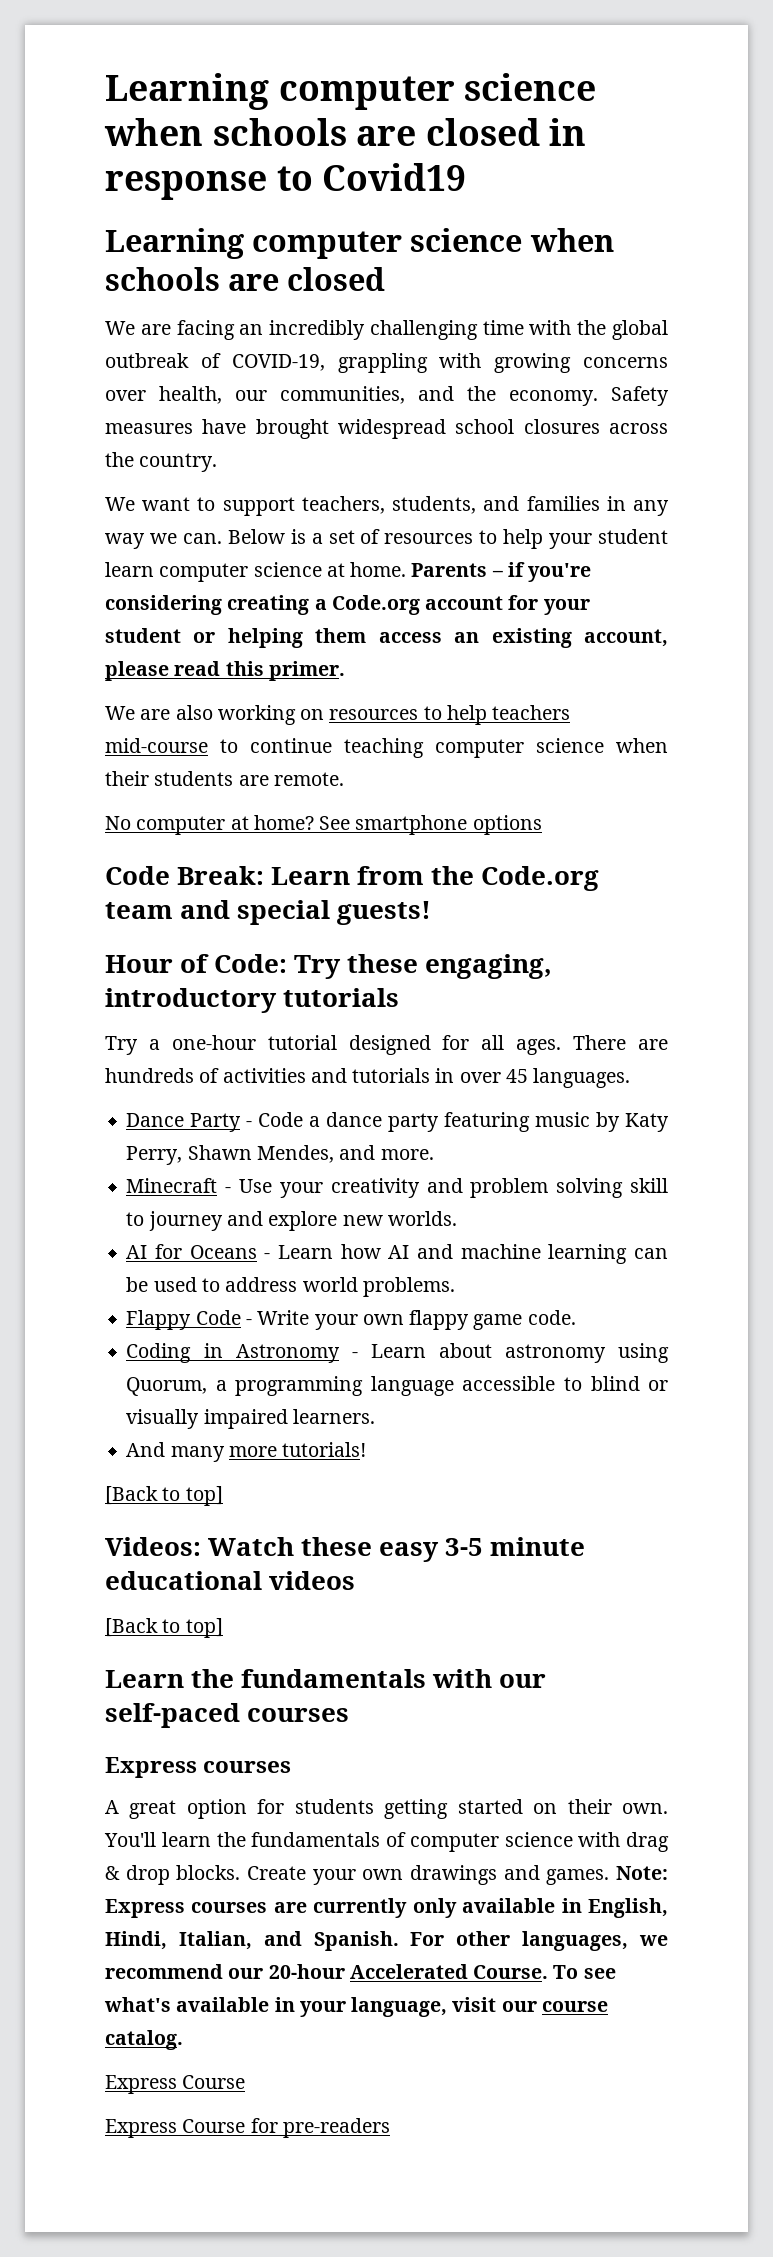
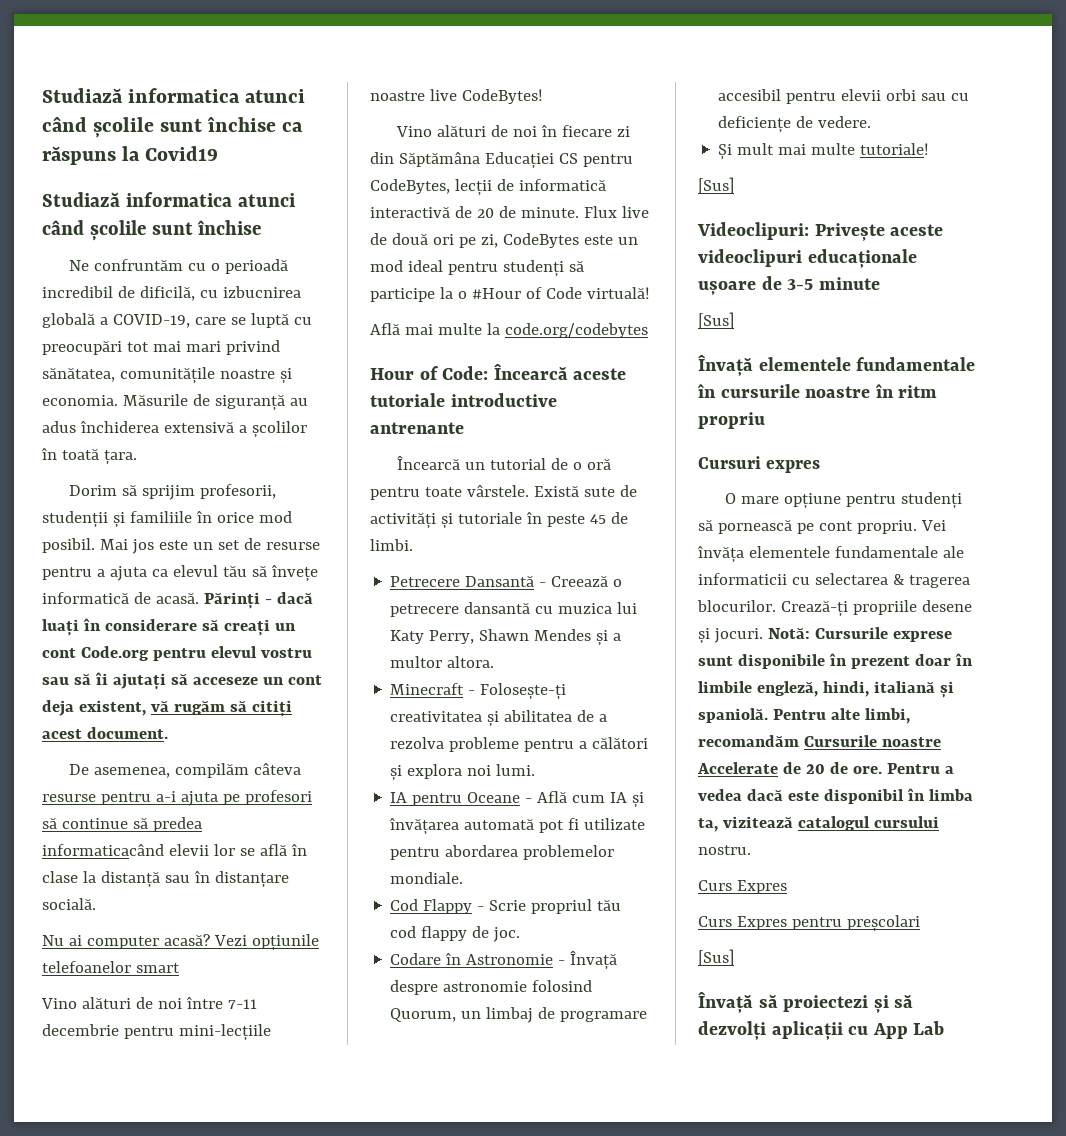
- Learning computer science when schools are closed in response to Covid19
- Learning computer science when schools are closed
- We are facing an incredibly challenging time with the global outbreak of COVID-19, grappling with growing concerns over health, our communities, and the economy. Safety measures have brought widespread school closures across the country.
- We want to support teachers, students, and families in any way we can. Below is a set of resources to help your student learn computer science at home. Parents – if you're considering creating a Code.org account for your student or helping them access an existing account, please read this primer.
- We are also working on resources to help teachers mid-course to continue teaching computer science when their students are remote.
- No computer at home? See smartphone options
- Code Break: Learn from the Code.org team and special guests!
- Hour of Code: Try these engaging, introductory tutorials
- Try a one-hour tutorial designed for all ages. There are hundreds of activities and tutorials in over 45 languages.
- Dance Party - Code a dance party featuring music by Katy Perry, Shawn Mendes, and more.
- Minecraft - Use your creativity and problem solving skill to journey and explore new worlds.
- AI for Oceans - Learn how AI and machine learning can be used to address world problems.
- Flappy Code - Write your own flappy game code.
- Coding in Astronomy - Learn about astronomy using Quorum, a programming language accessible to blind or visually impaired learners.
- And many more tutorials!
- [Back to top]
- Videos: Watch these easy 3-5 minute educational videos
- [Back to top]
- Learn the fundamentals with our self-paced courses
- Express courses
- A great option for students getting started on their own. You'll learn the fundamentals of computer science with drag & drop blocks. Create your own drawings and games. Note: Express courses are currently only available in English, Hindi, Italian, and Spanish. For other languages, we recommend our 20-hour Accelerated Course. To see what's available in your language, visit our course catalog.
- Express Course
- Express Course for pre-readers
+ Studiază informatica atunci când școlile sunt închise ca răspuns la Covid19
+ Studiază informatica atunci când școlile sunt închise
+ Ne confruntăm cu o perioadă incredibil de dificilă, cu izbucnirea globală a COVID-19, care se luptă cu preocupări tot mai mari privind sănătatea, comunitățile noastre și economia. Măsurile de siguranță au adus închiderea extensivă a școlilor în toată țara.
+ Dorim să sprijim profesorii, studenții și familiile în orice mod posibil. Mai jos este un set de resurse pentru a ajuta ca elevul tău să învețe informatică de acasă. Părinți - dacă luați în considerare să creați un cont Code.org pentru elevul vostru sau să îi ajutați să acceseze un cont deja existent, vă rugăm să citiți acest document.
+ De asemenea, compilăm câteva resurse pentru a-i ajuta pe profesori să continue să predea informaticacând elevii lor se află în clase la distanță sau în distanțare socială.
+ Nu ai computer acasă? Vezi opțiunile telefoanelor smart
+ Vino alături de noi între 7-11 decembrie pentru mini-lecțiile noastre live CodeBytes!
+ Vino alături de noi în fiecare zi din Săptămâna Educației CS pentru CodeBytes, lecții de informatică interactivă de 20 de minute. Flux live de două ori pe zi, CodeBytes este un mod ideal pentru studenți să participe la o #Hour of Code virtuală!
+ Află mai multe la code.org/codebytes
+ Hour of Code: Încearcă aceste tutoriale introductive antrenante
+ Încearcă un tutorial de o oră pentru toate vârstele. Există sute de activități și tutoriale în peste 45 de limbi.
+ Petrecere Dansantă - Creează o petrecere dansantă cu muzica lui Katy Perry, Shawn Mendes și a multor altora.
+ Minecraft - Folosește-ți creativitatea și abilitatea de a rezolva probleme pentru a călători și explora noi lumi.
+ IA pentru Oceane - Află cum IA și învățarea automată pot fi utilizate pentru abordarea problemelor mondiale.
+ Cod Flappy - Scrie propriul tău cod flappy de joc.
+ Codare în Astronomie - Învață despre astronomie folosind Quorum, un limbaj de programare accesibil pentru elevii orbi sau cu deficiențe de vedere.
+ Și mult mai multe tutoriale!
+ [Sus]
+ Videoclipuri: Privește aceste videoclipuri educaționale ușoare de 3-5 minute
+ [Sus]
+ Învață elementele fundamentale în cursurile noastre în ritm propriu
+ Cursuri expres
+ O mare opțiune pentru studenți să pornească pe cont propriu. Vei învăța elementele fundamentale ale informaticii cu selectarea & tragerea blocurilor. Crează-ți propriile desene și jocuri. Notă: Cursurile exprese sunt disponibile în prezent doar în limbile engleză, hindi, italiană și spaniolă. Pentru alte limbi, recomandăm Cursurile noastre Accelerate de 20 de ore. Pentru a vedea dacă este disponibil în limba ta, vizitează catalogul cursului nostru.
+ Curs Expres
+ Curs Expres pentru preșcolari
+ [Sus]
+ Învață să proiectezi și să dezvolți aplicații cu App Lab

